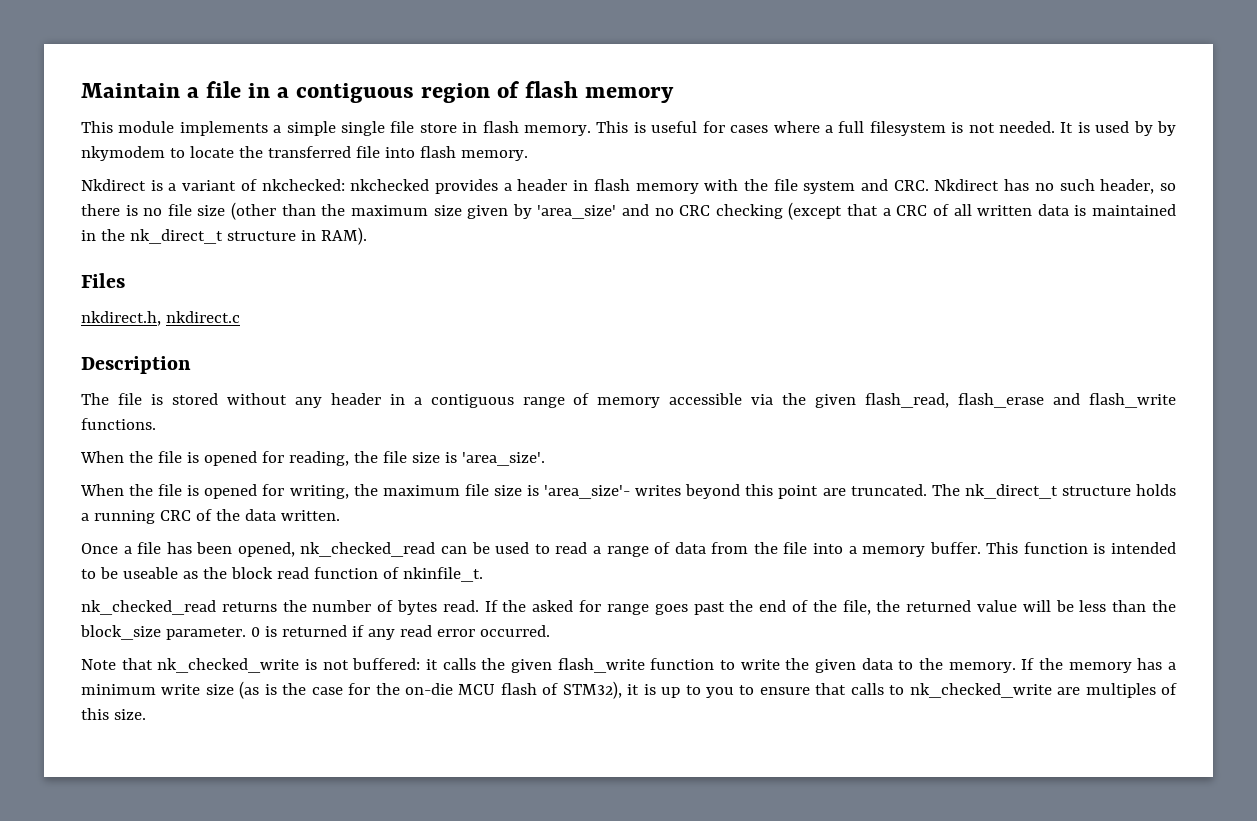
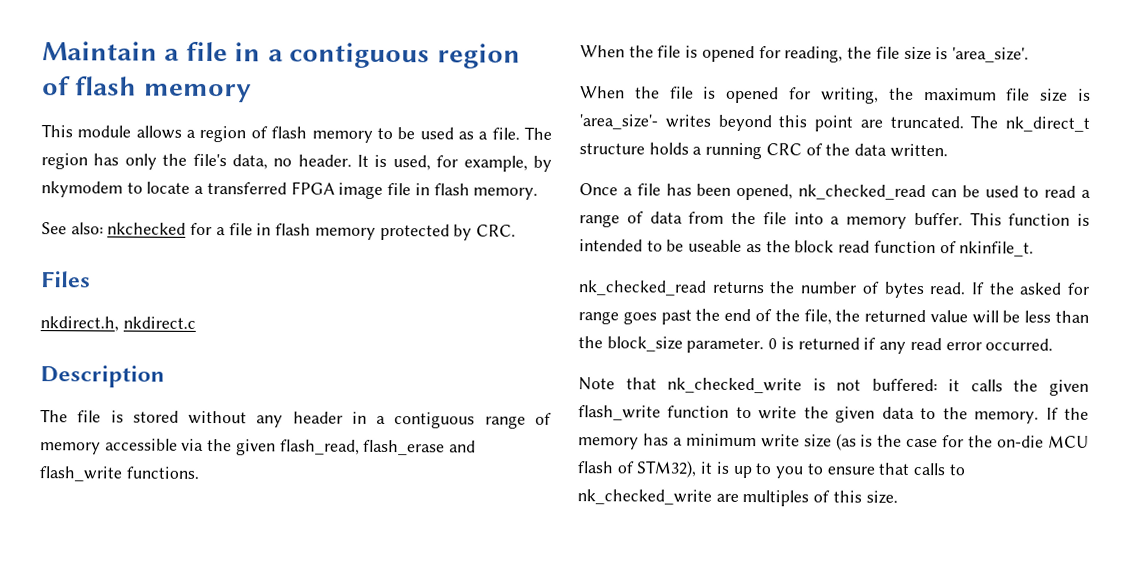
- This module implements a simple single file store in flash memory. This is useful for cases where a full filesystem is not needed. It is used by by nkymodem to locate the transferred file into flash memory.
- Nkdirect is a variant of nkchecked: nkchecked provides a header in flash memory with the file system and CRC. Nkdirect has no such header, so there is no file size (other than the maximum size given by 'area_size' and no CRC checking (except that a CRC of all written data is maintained in the nk_direct_t structure in RAM).
+ This module allows a region of flash memory to be used as a file. The region has only the file's data, no header. It is used, for example, by nkymodem to locate a transferred FPGA image file in flash memory.
+ See also: nkchecked for a file in flash memory protected by CRC.

